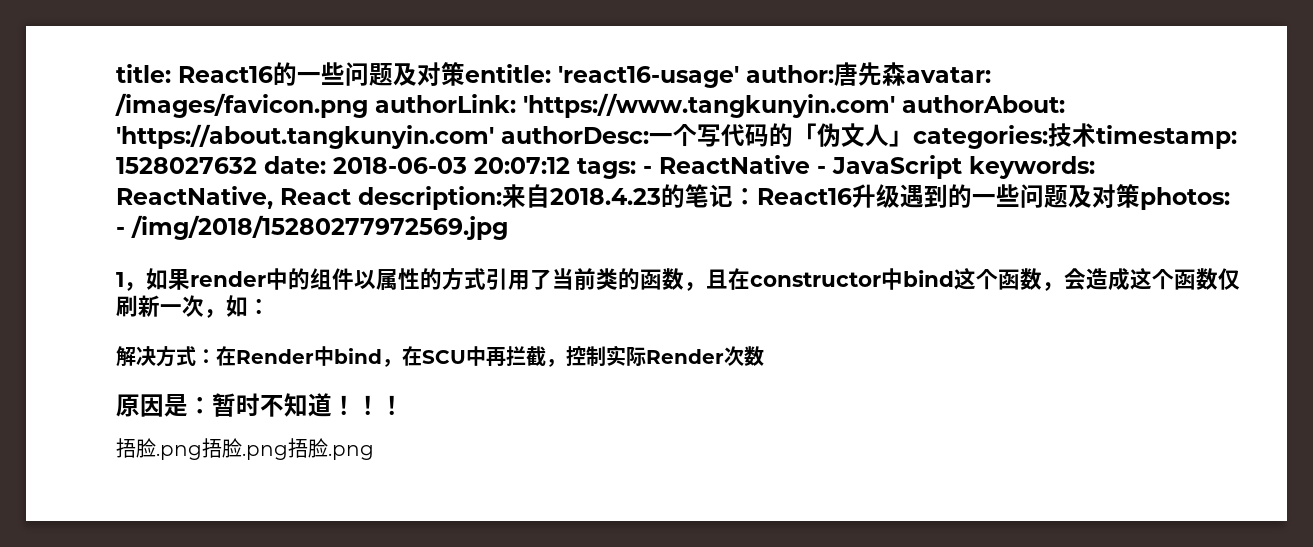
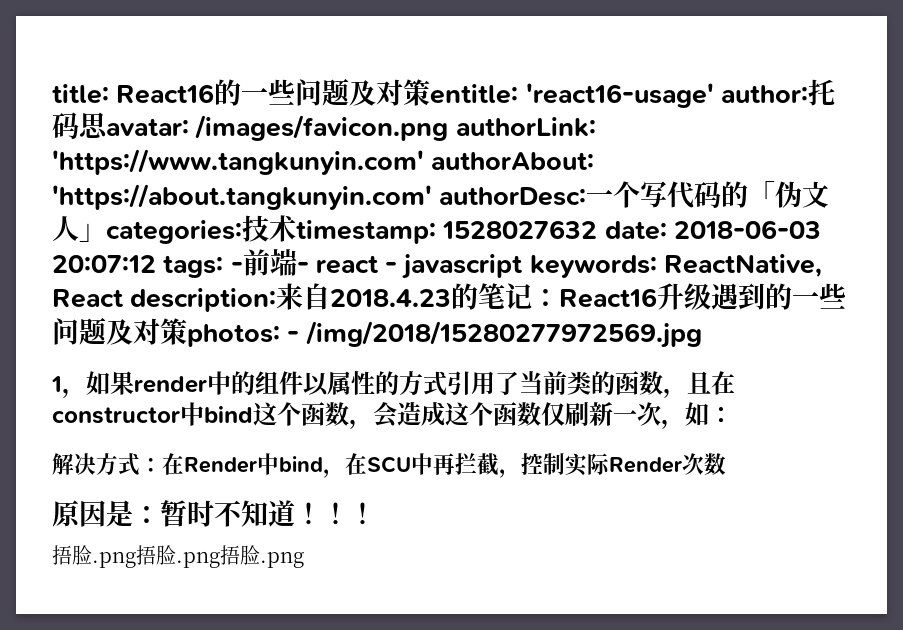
- title: React16的一些问题及对策entitle: 'react16-usage' author:唐先森avatar: /images/favicon.png authorLink: 'https://www.tangkunyin.com' authorAbout: 'https://about.tangkunyin.com' authorDesc:一个写代码的「伪文人」categories:技术timestamp: 1528027632 date: 2018-06-03 20:07:12 tags: - ReactNative - JavaScript keywords: ReactNative, React description:来自2018.4.23的笔记：React16升级遇到的一些问题及对策photos: - /img/2018/15280277972569.jpg
+ title: React16的一些问题及对策entitle: 'react16-usage' author:托码思avatar: /images/favicon.png authorLink: 'https://www.tangkunyin.com' authorAbout: 'https://about.tangkunyin.com' authorDesc:一个写代码的「伪文人」categories:技术timestamp: 1528027632 date: 2018-06-03 20:07:12 tags: -前端- react - javascript keywords: ReactNative, React description:来自2018.4.23的笔记：React16升级遇到的一些问题及对策photos: - /img/2018/15280277972569.jpg

